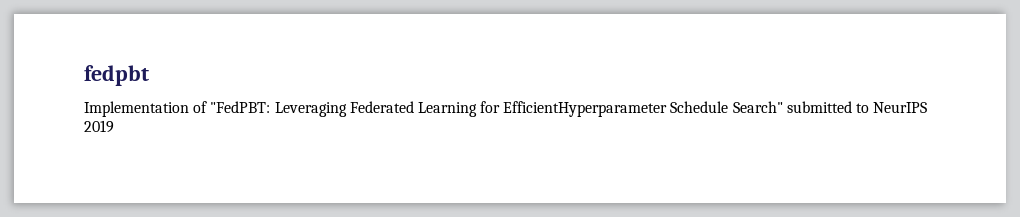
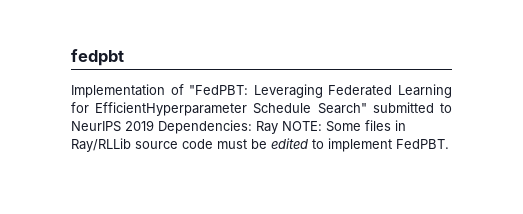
- Implementation of "FedPBT: Leveraging Federated Learning for EfficientHyperparameter Schedule Search" submitted to NeurIPS 2019
+ Implementation of "FedPBT: Leveraging Federated Learning for EfficientHyperparameter Schedule Search" submitted to NeurIPS 2019 Dependencies: Ray NOTE: Some files in Ray/RLLib source code must be edited to implement FedPBT.

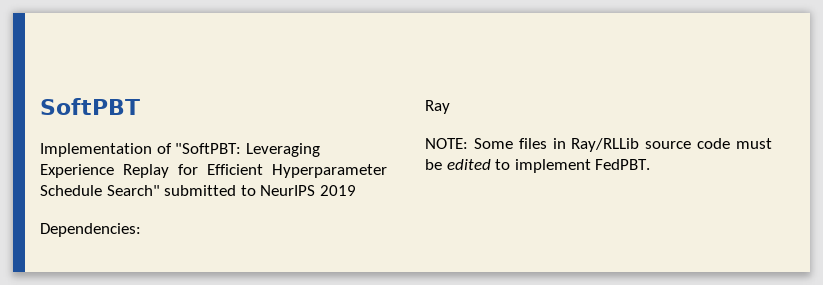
- fedpbt
+ SoftPBT
- Implementation of "FedPBT: Leveraging Federated Learning for EfficientHyperparameter Schedule Search" submitted to NeurIPS 2019 Dependencies: Ray NOTE: Some files in Ray/RLLib source code must be edited to implement FedPBT.
+ Implementation of "SoftPBT: Leveraging Experience Replay for Efficient Hyperparameter Schedule Search" submitted to NeurIPS 2019
+ Dependencies:
+ Ray
+ NOTE: Some files in Ray/RLLib source code must be edited to implement FedPBT.

